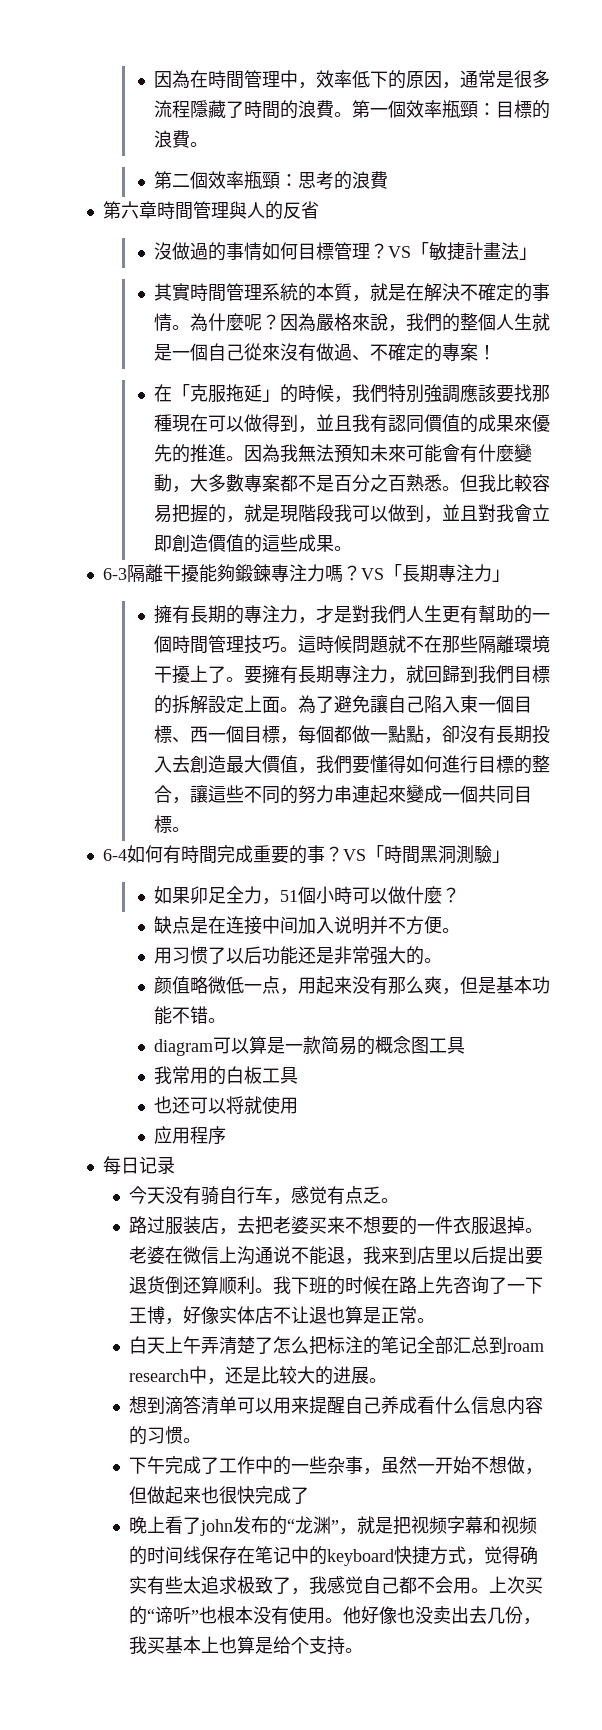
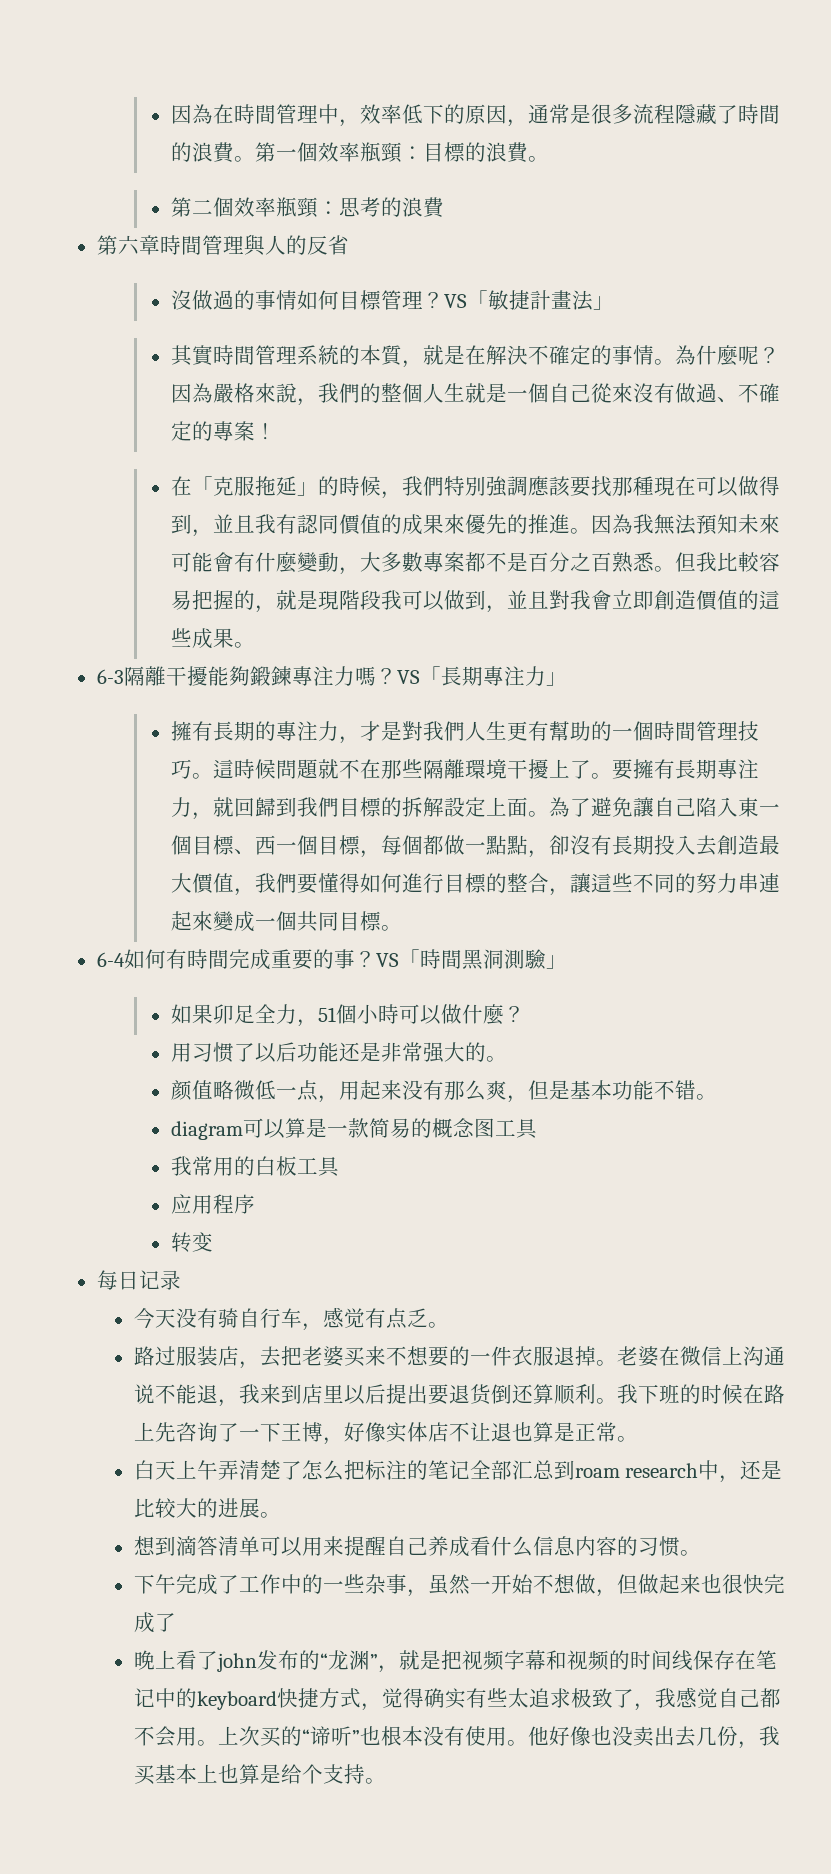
- 缺点是在连接中间加入说明并不方便。
- 也还可以将就使用
+ 转变

